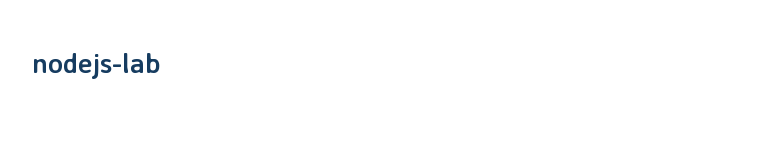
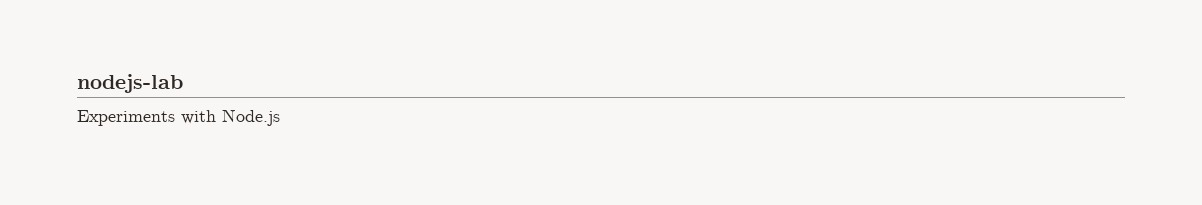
+ Experiments with Node.js

